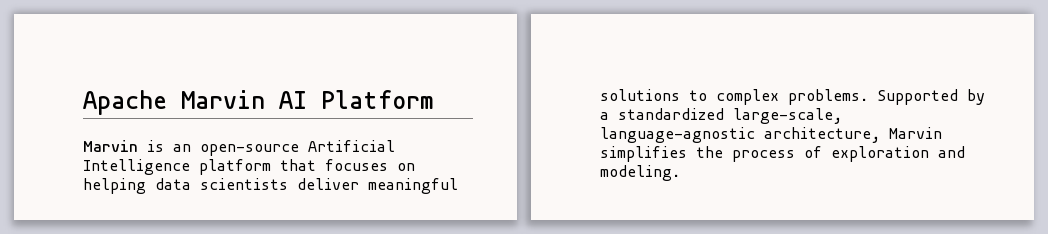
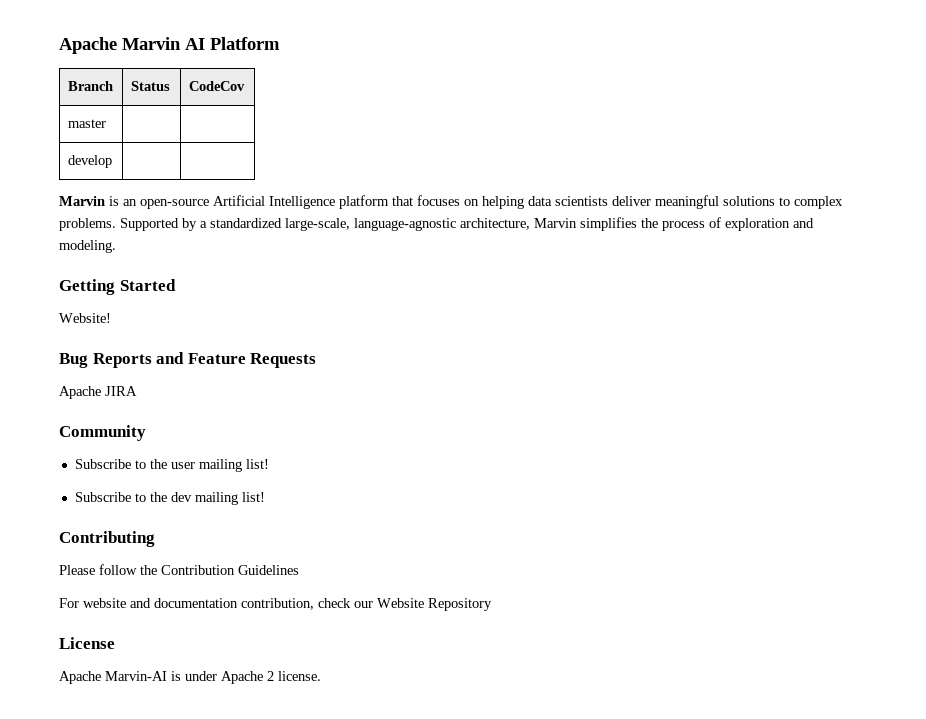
+ Branch | Status | CodeCov
+ master | |
+ develop | |
+ Getting Started
+ Website!
+ Bug Reports and Feature Requests
+ Apache JIRA
+ Community
+ Subscribe to the user mailing list!
+ Subscribe to the dev mailing list!
+ Contributing
+ Please follow the Contribution Guidelines
+ For website and documentation contribution, check our Website Repository
+ License
+ Apache Marvin-AI is under Apache 2 license.

